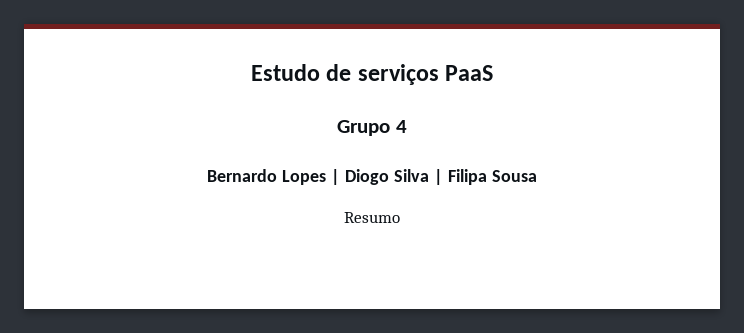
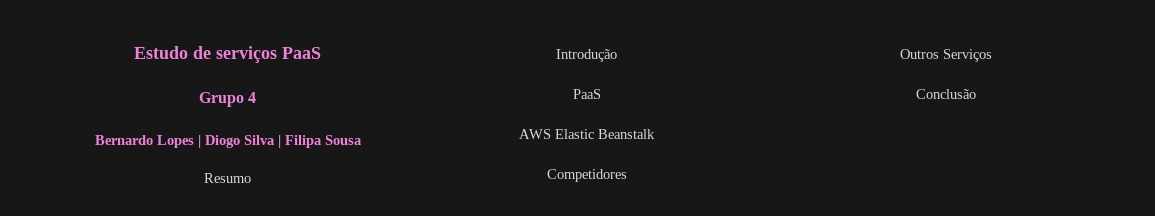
+ Introdução
+ PaaS
+ AWS Elastic Beanstalk
+ Competidores
+ Outros Serviços
+ Conclusão

